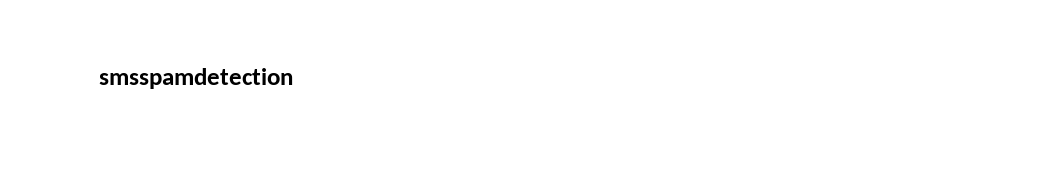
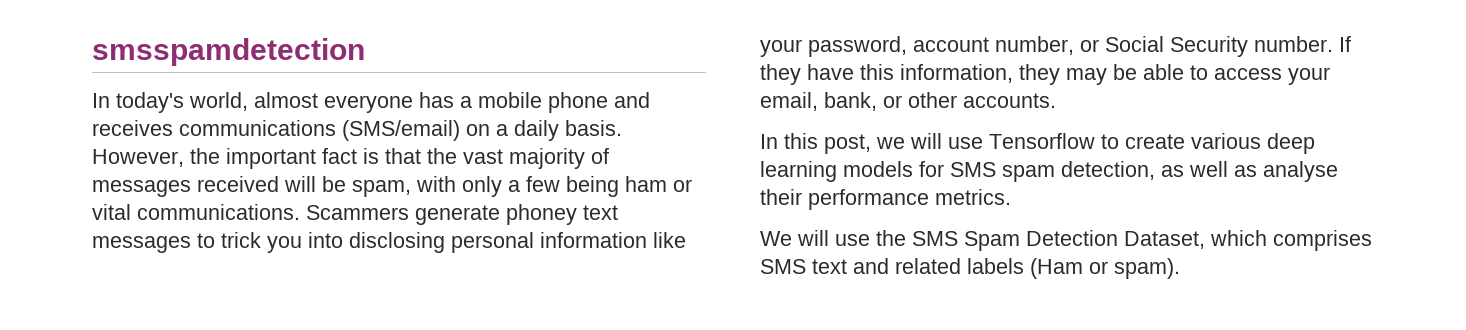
+ In today's world, almost everyone has a mobile phone and receives communications (SMS/email) on a daily basis. However, the important fact is that the vast majority of messages received will be spam, with only a few being ham or vital communications. Scammers generate phoney text messages to trick you into disclosing personal information like your password, account number, or Social Security number. If they have this information, they may be able to access your email, bank, or other accounts.
+ In this post, we will use Tensorflow to create various deep learning models for SMS spam detection, as well as analyse their performance metrics.
+ We will use the SMS Spam Detection Dataset, which comprises SMS text and related labels (Ham or spam).

